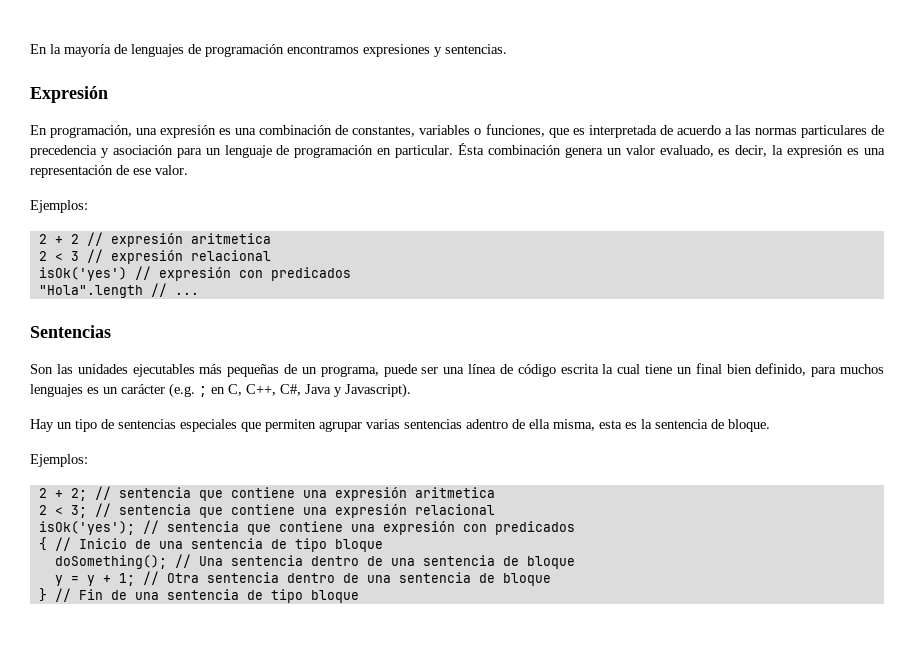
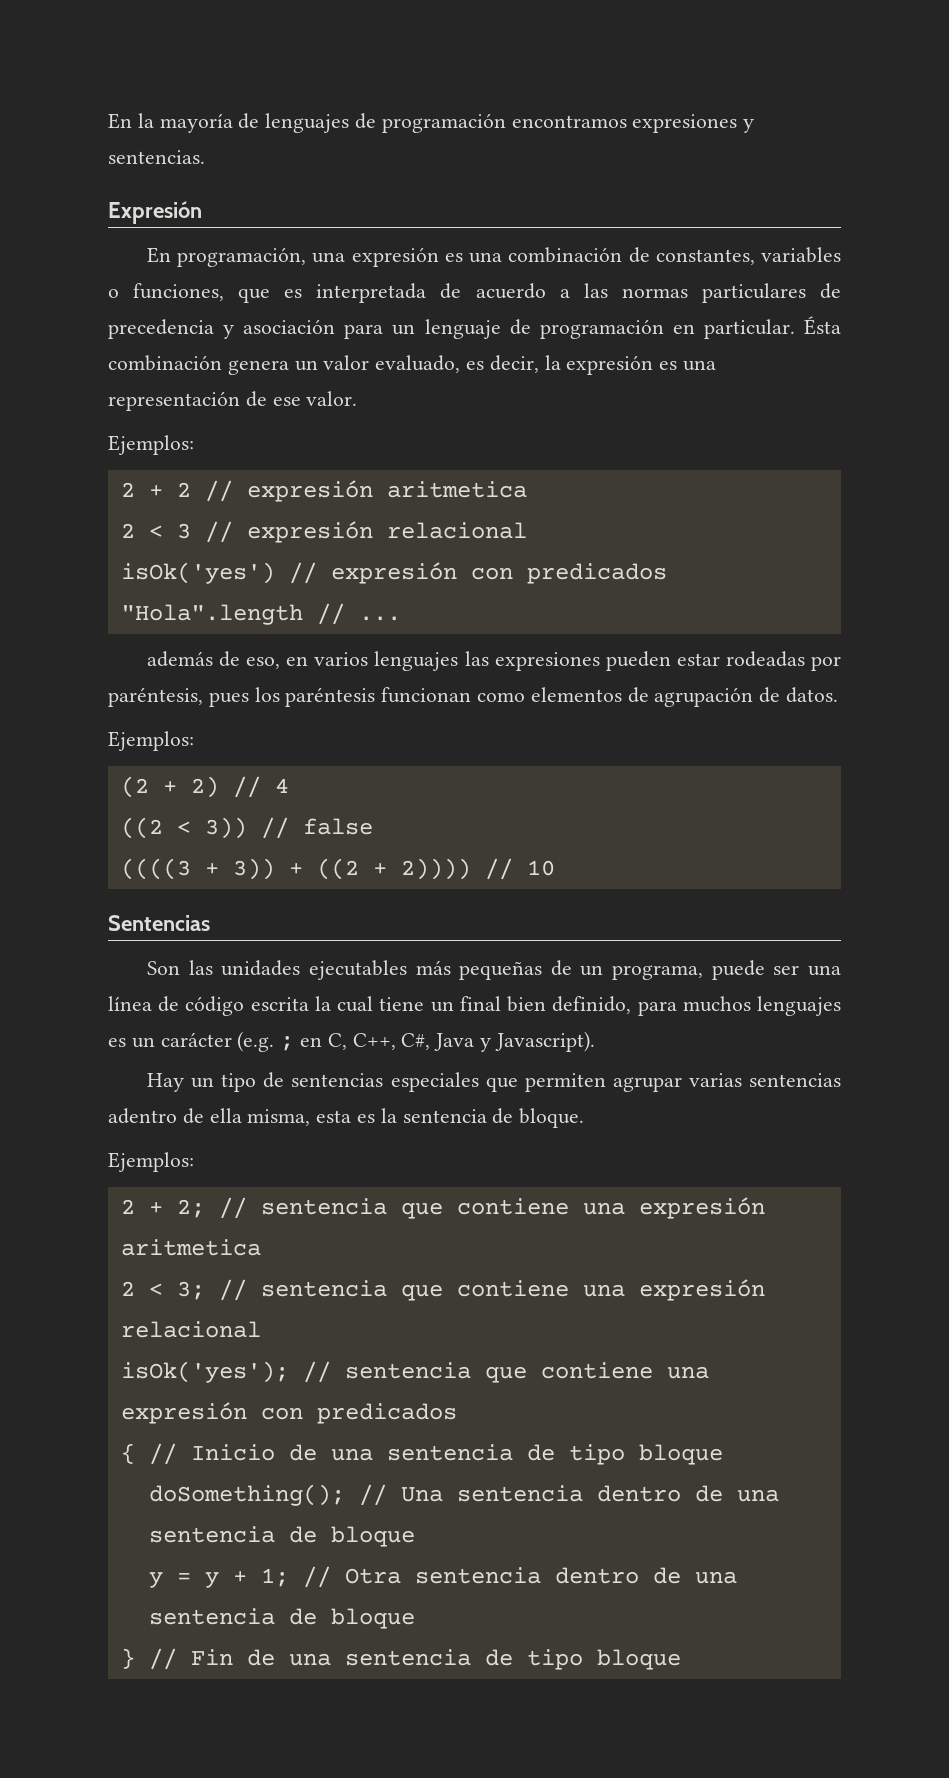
+ además de eso, en varios lenguajes las expresiones pueden estar rodeadas por paréntesis, pues los paréntesis funcionan como elementos de agrupación de datos.
+ Ejemplos:
+ (2 + 2) // 4
+ ((2 < 3)) // false
+ ((((3 + 3)) + ((2 + 2)))) // 10

